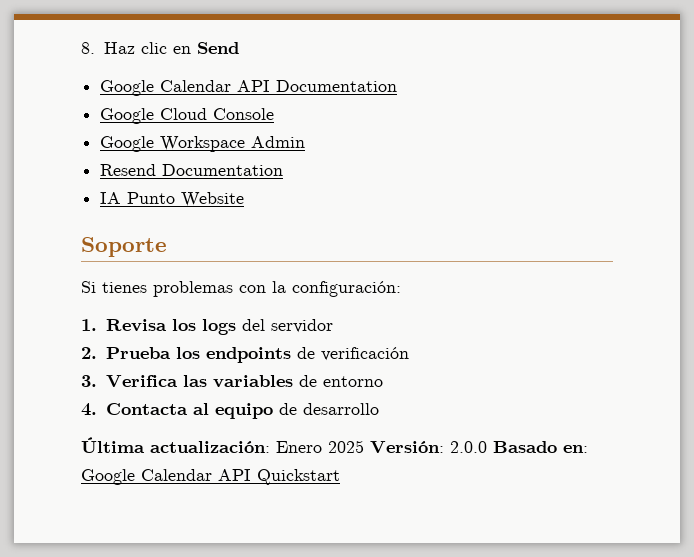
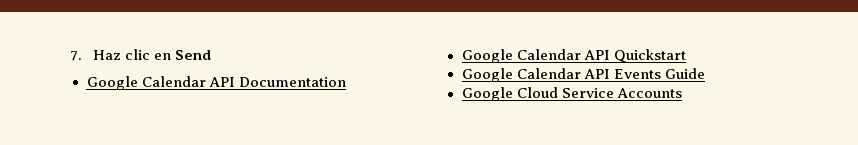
- 8. Haz clic en Send
+ 7. Haz clic en Send
- Google Cloud Console
- Google Workspace Admin
- Resend Documentation
- IA Punto Website
- Soporte
- Si tienes problemas con la configuración:
- 1. Revisa los logs del servidor
- 2. Prueba los endpoints de verificación
- 3. Verifica las variables de entorno
- 4. Contacta al equipo de desarrollo
- Última actualización: Enero 2025 Versión: 2.0.0 Basado en: Google Calendar API Quickstart
+ Google Calendar API Quickstart
+ Google Calendar API Events Guide
+ Google Cloud Service Accounts

